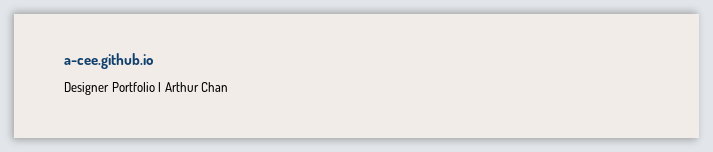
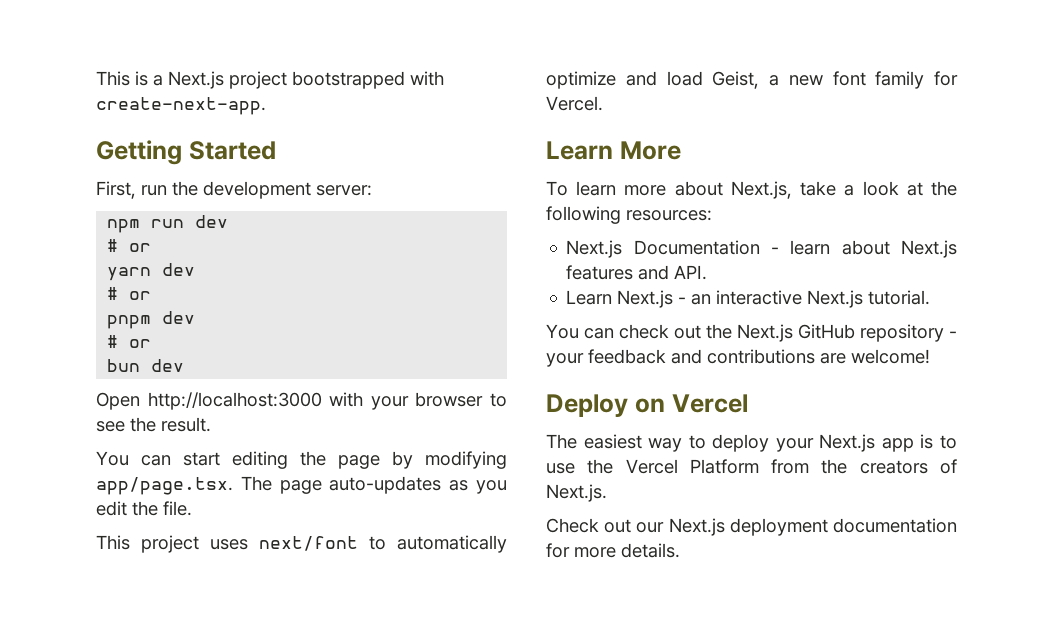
- a-cee.github.io
- Designer Portfolio | Arthur Chan
+ This is a Next.js project bootstrapped with create-next-app.
+ Getting Started
+ First, run the development server:
+ npm run dev
+ # or
+ yarn dev
+ # or
+ pnpm dev
+ # or
+ bun dev
+ Open http://localhost:3000 with your browser to see the result.
+ You can start editing the page by modifying app/page.tsx. The page auto-updates as you edit the file.
+ This project uses next/font to automatically optimize and load Geist, a new font family for Vercel.
+ Learn More
+ To learn more about Next.js, take a look at the following resources:
+ Next.js Documentation - learn about Next.js features and API.
+ Learn Next.js - an interactive Next.js tutorial.
+ You can check out the Next.js GitHub repository - your feedback and contributions are welcome!
+ Deploy on Vercel
+ The easiest way to deploy your Next.js app is to use the Vercel Platform from the creators of Next.js.
+ Check out our Next.js deployment documentation for more details.

